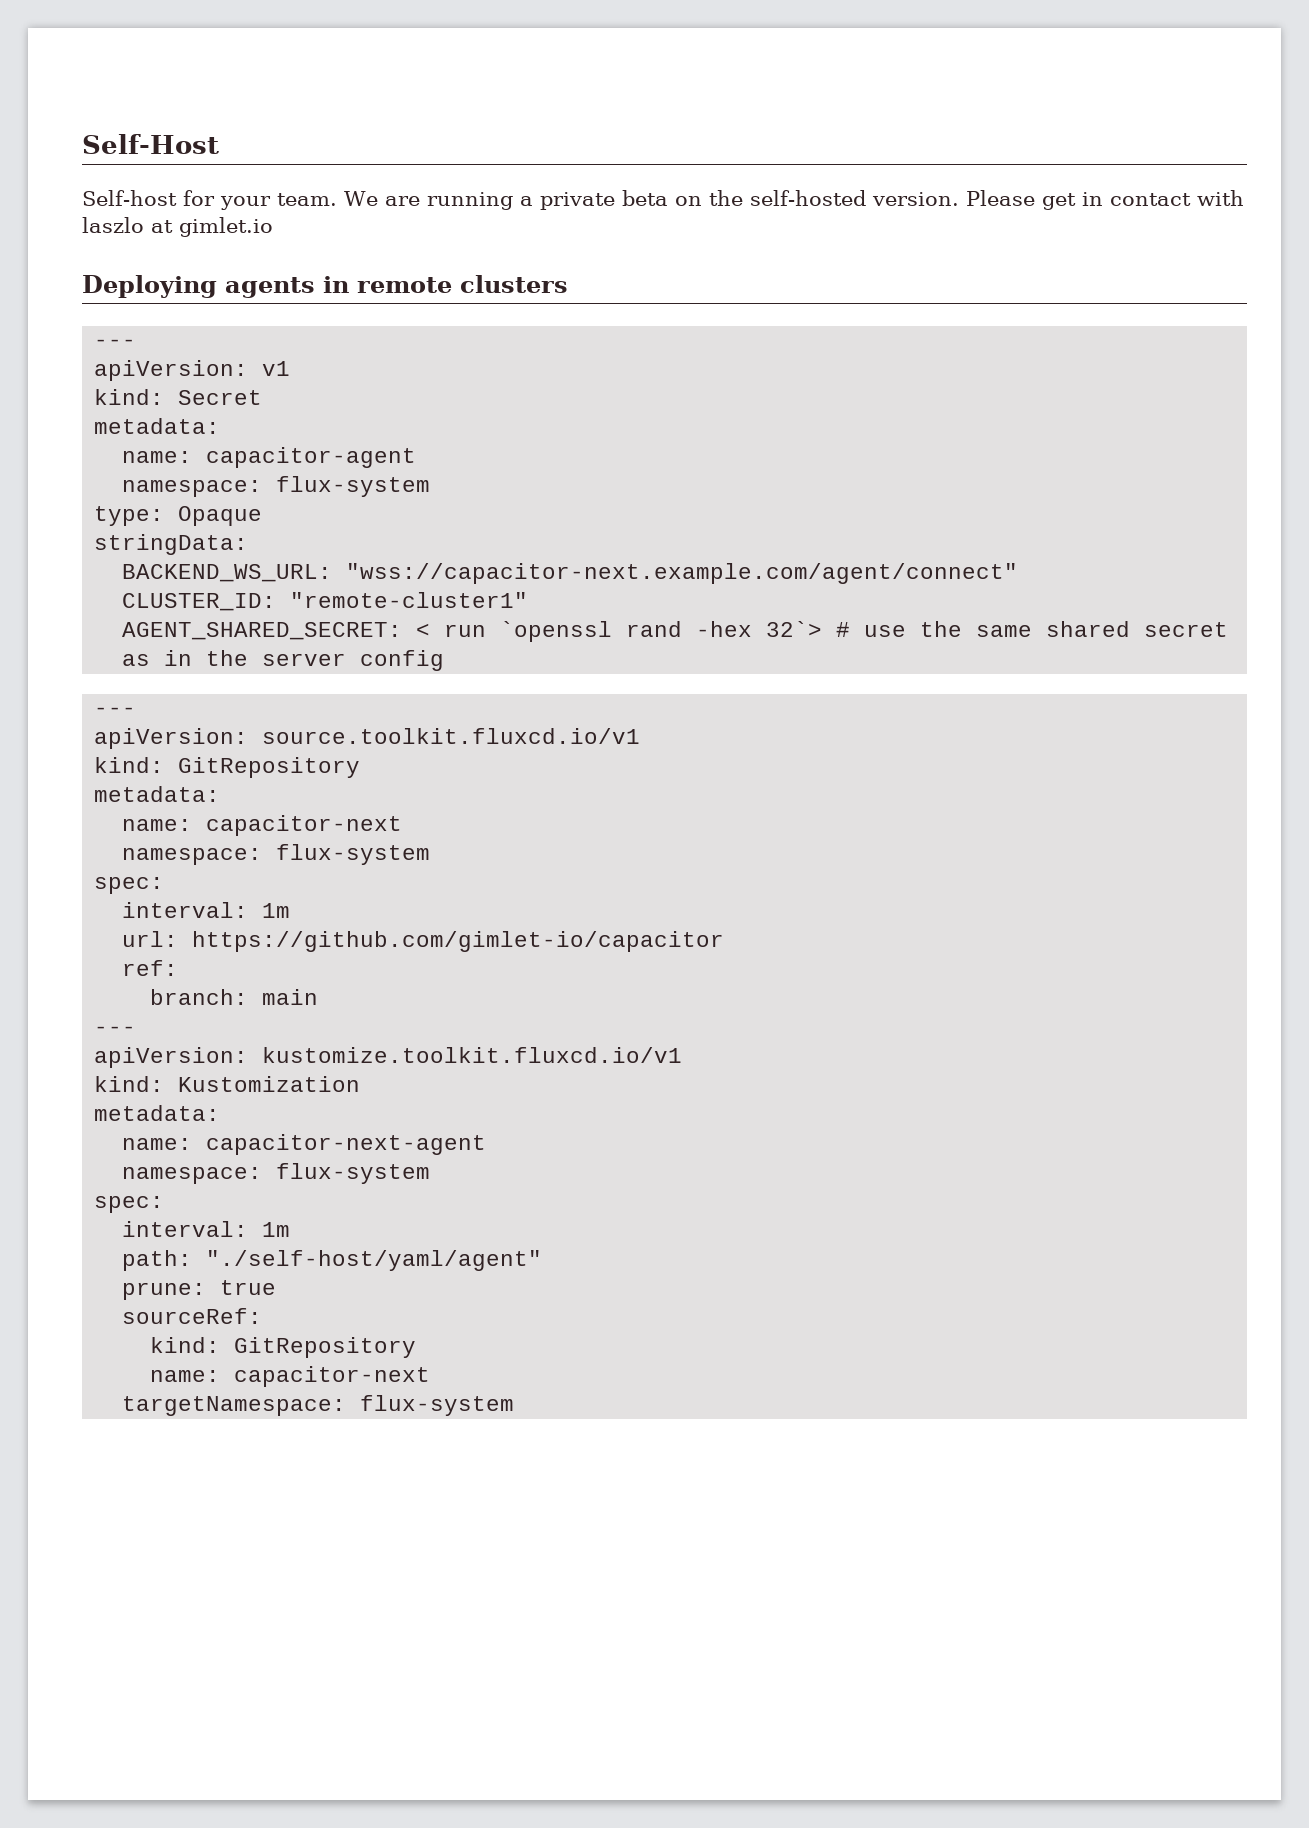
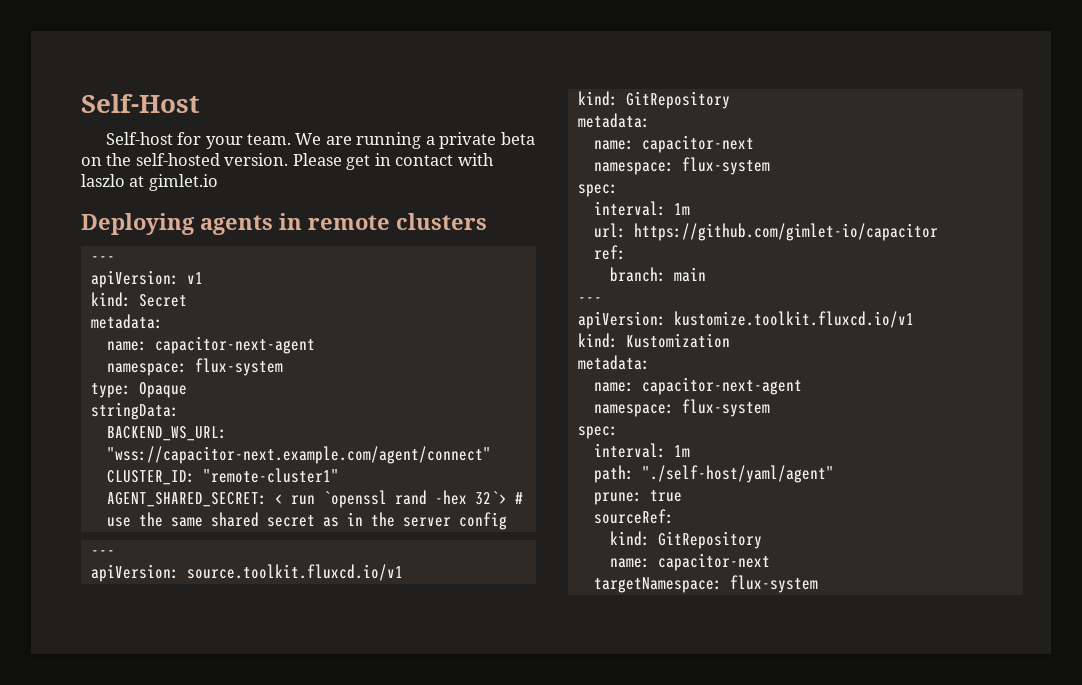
  kind: Secret
  metadata:
- name: capacitor-agent
+ name: capacitor-next-agent

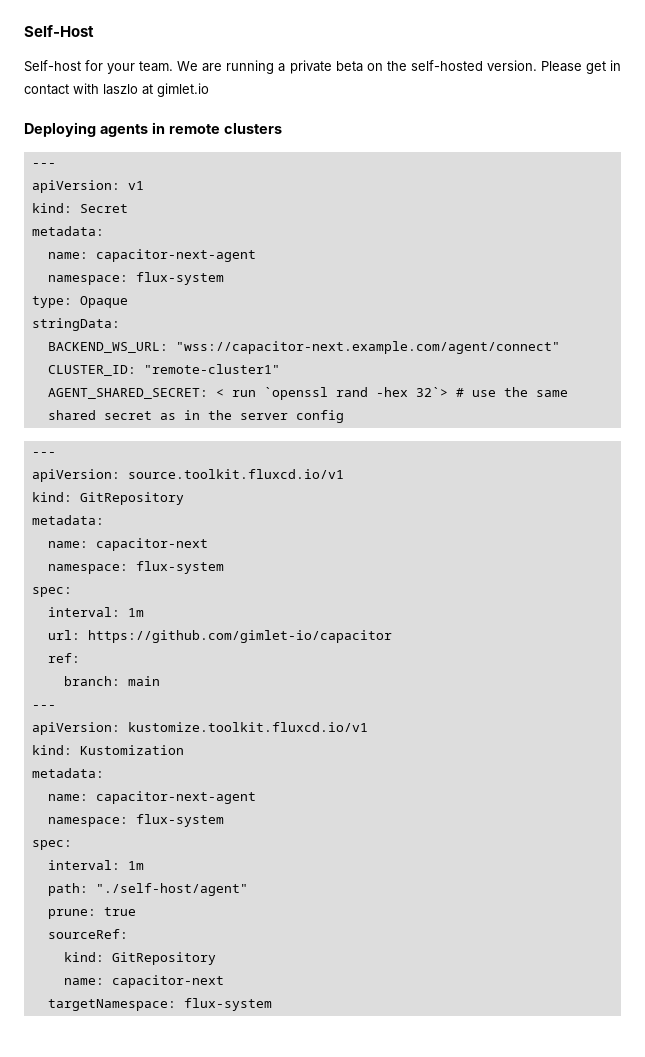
- path: "./self-host/yaml/agent"
+ path: "./self-host/agent"

